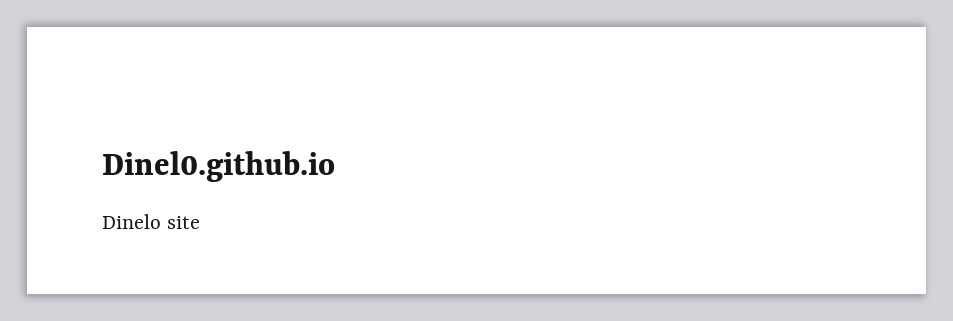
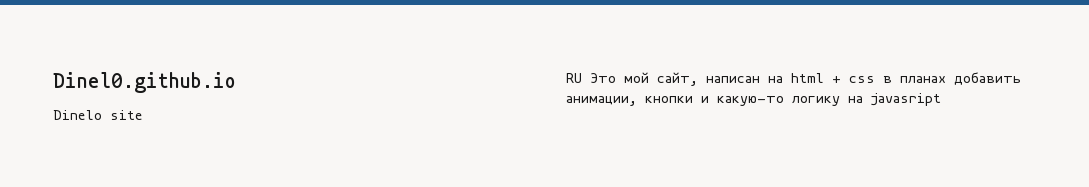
+ RU Это мой сайт, написан на html + css в планах добавить анимации, кнопки и какую-то логику на javasript

